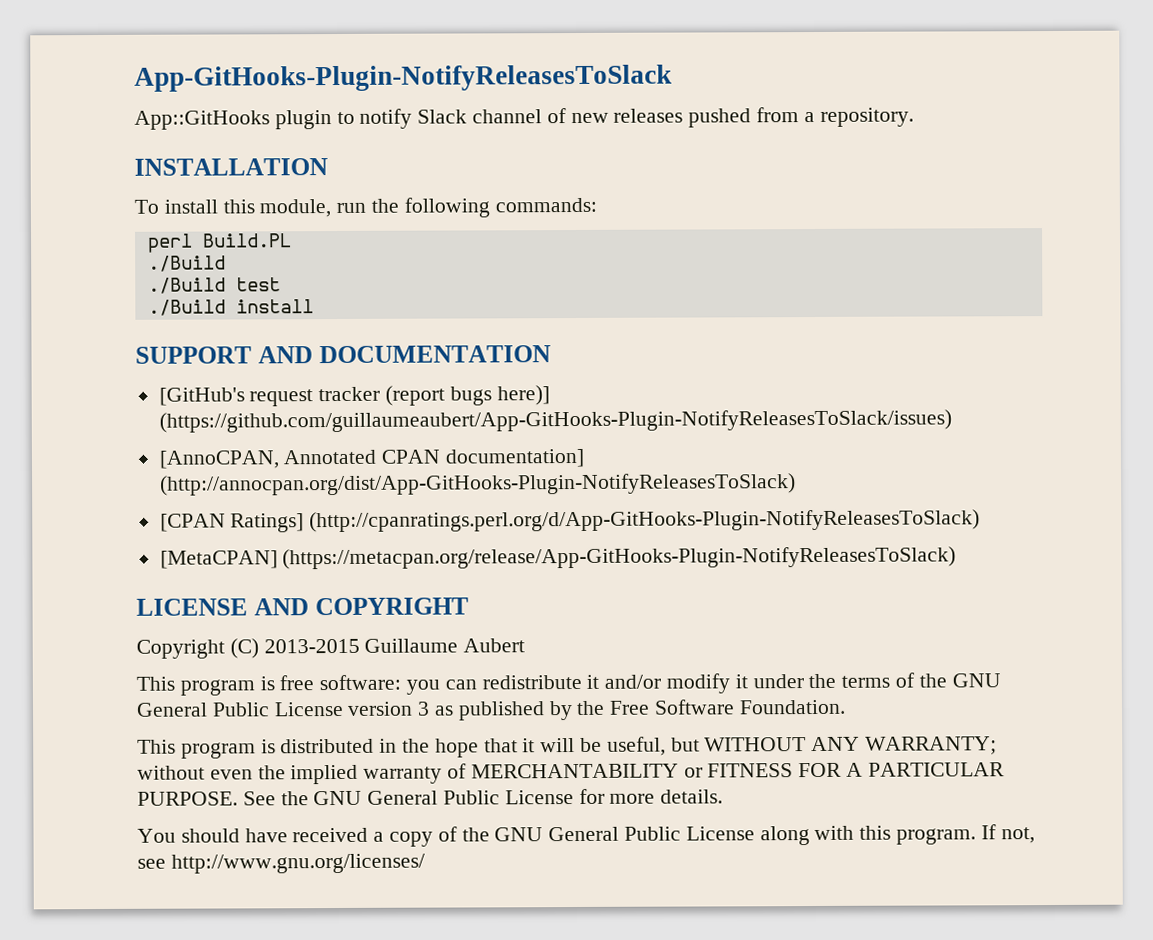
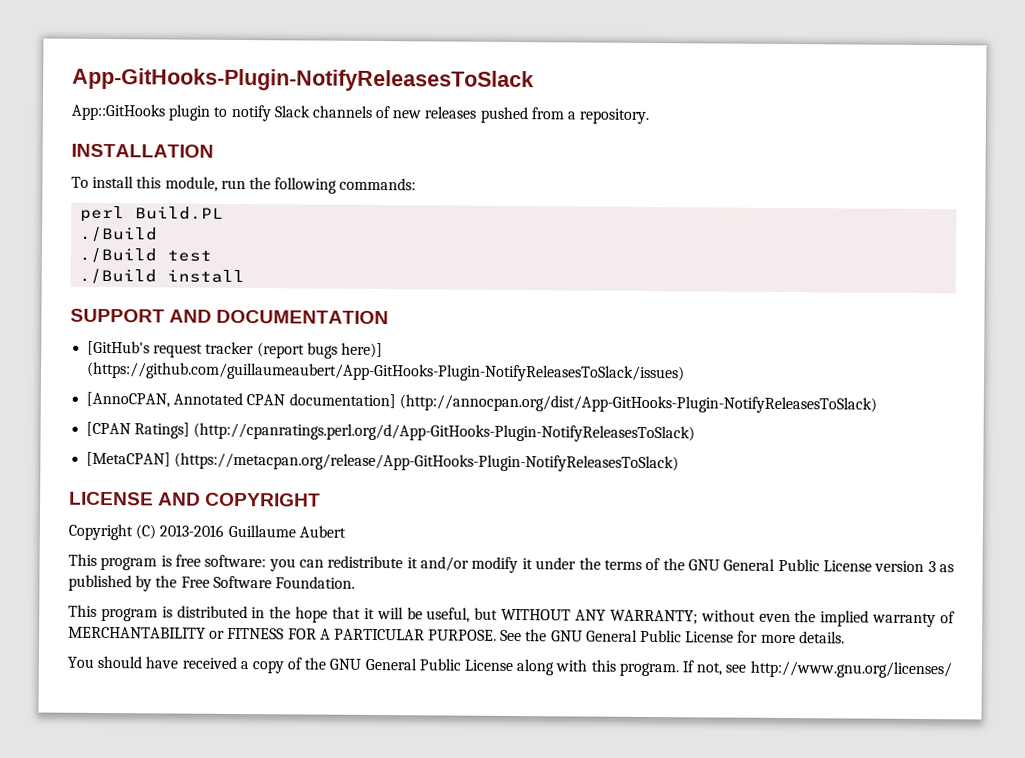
- App::GitHooks plugin to notify Slack channel of new releases pushed from a repository.
+ App::GitHooks plugin to notify Slack channels of new releases pushed from a repository.
- Copyright (C) 2013-2015 Guillaume Aubert
+ Copyright (C) 2013-2016 Guillaume Aubert

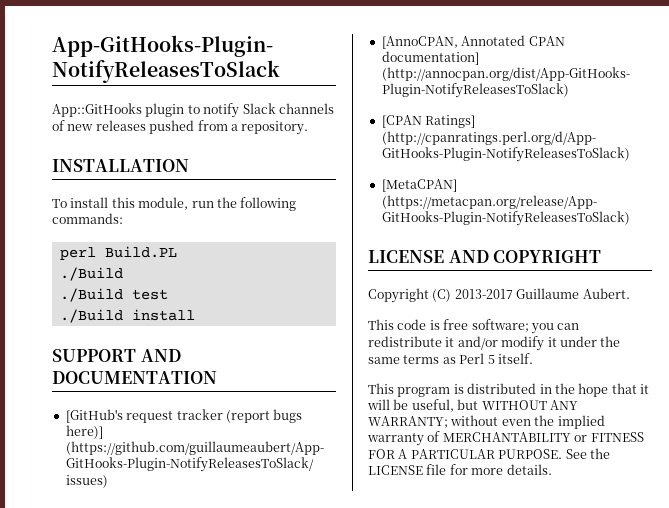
- Copyright (C) 2013-2016 Guillaume Aubert
- This program is free software: you can redistribute it and/or modify it under the terms of the GNU General Public License version 3 as published by the Free Software Foundation.
+ Copyright (C) 2013-2017 Guillaume Aubert.
+ This code is free software; you can redistribute it and/or modify it under the same terms as Perl 5 itself.
- See the GNU General Public License for more details.
+ See the LICENSE file for more details.
- You should have received a copy of the GNU General Public License along with this program. If not, see http://www.gnu.org/licenses/

